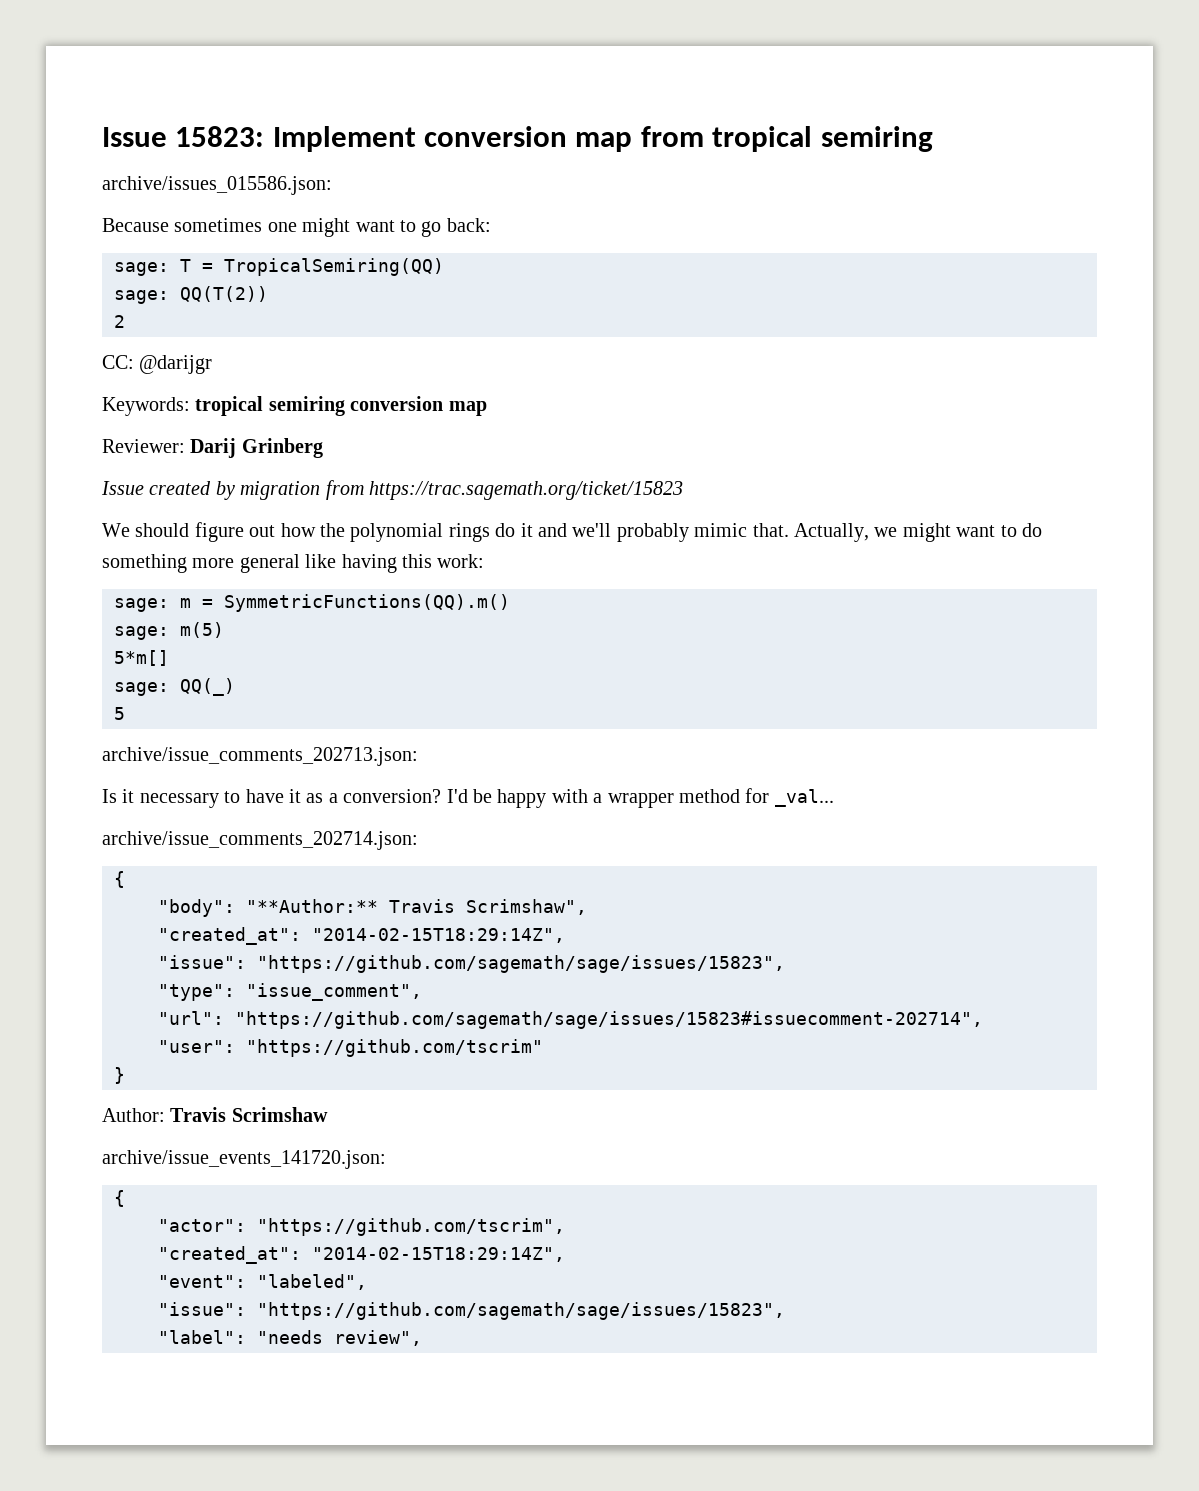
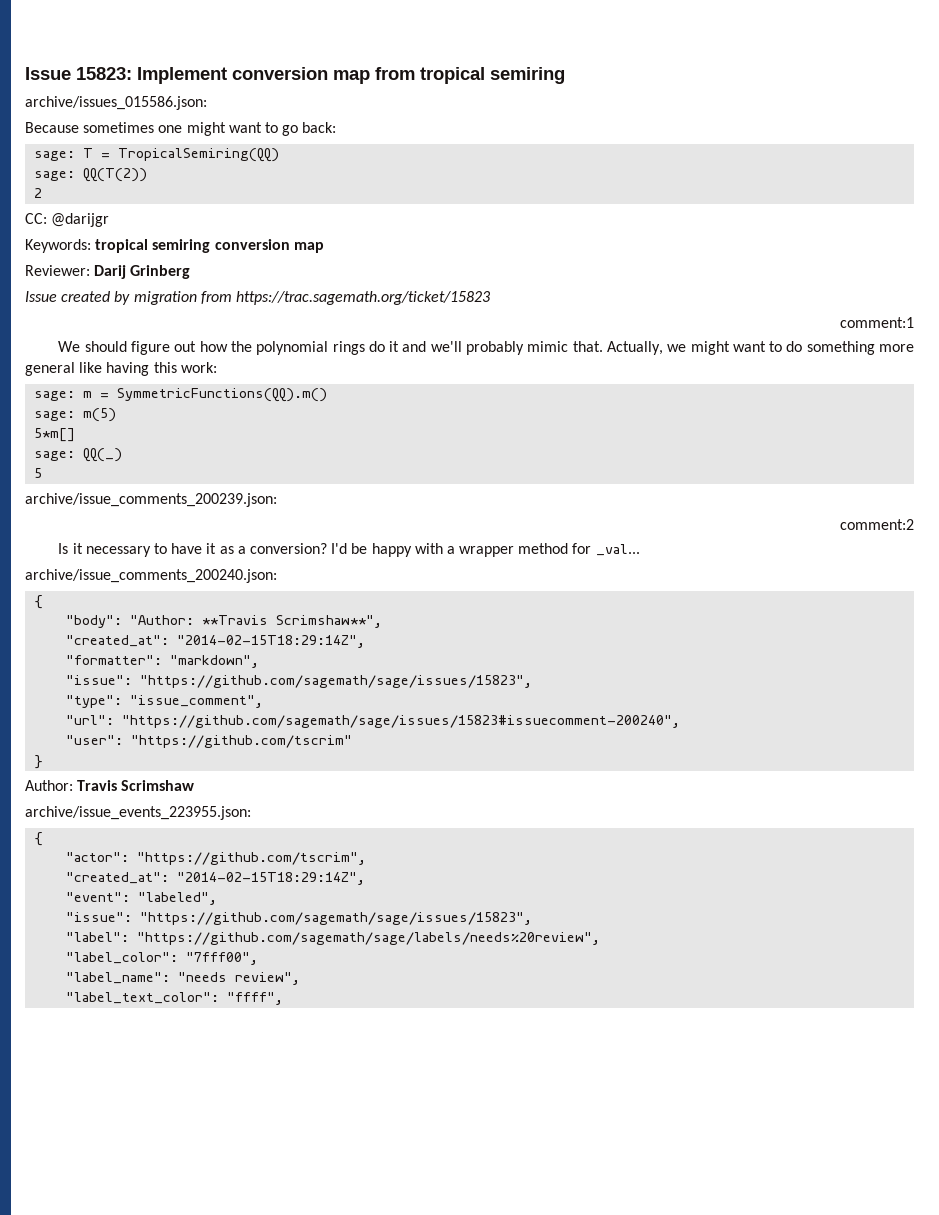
+ comment:1
- archive/issue_comments_202713.json:
+ archive/issue_comments_200239.json:
+ comment:2
- archive/issue_comments_202714.json:
+ archive/issue_comments_200240.json:
- "body": "**Author:** Travis Scrimshaw",
+ "body": "Author: **Travis Scrimshaw**",
  "created_at": "2014-02-15T18:29:14Z",
+ "formatter": "markdown",
- "url": "https://github.com/sagemath/sage/issues/15823#issuecomment-202714",
+ "url": "https://github.com/sagemath/sage/issues/15823#issuecomment-200240",
- archive/issue_events_141720.json:
+ archive/issue_events_223955.json:
- "label": "needs review",
+ "label": "https://github.com/sagemath/sage/labels/needs%20review",
+ "label_color": "7fff00",
+ "label_name": "needs review",
+ "label_text_color": "ffff",

